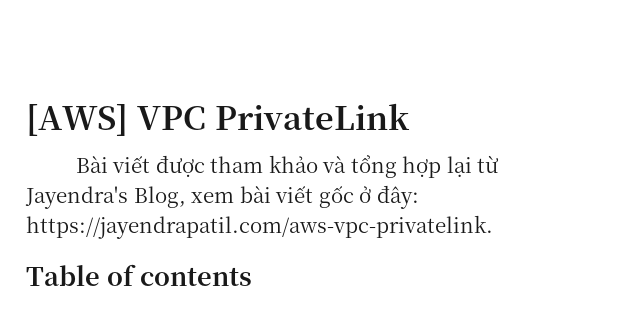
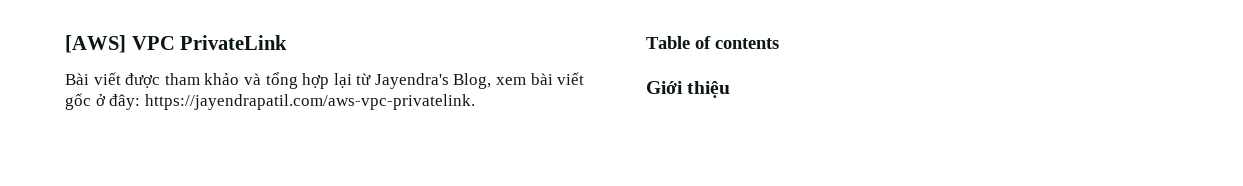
+ Giới thiệu

